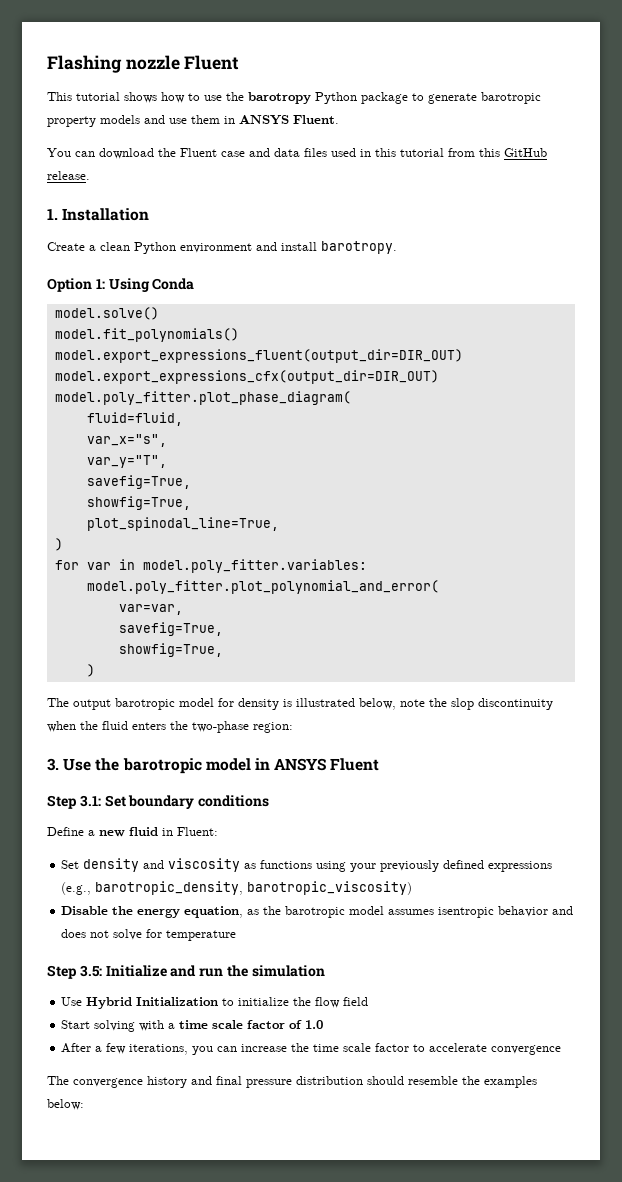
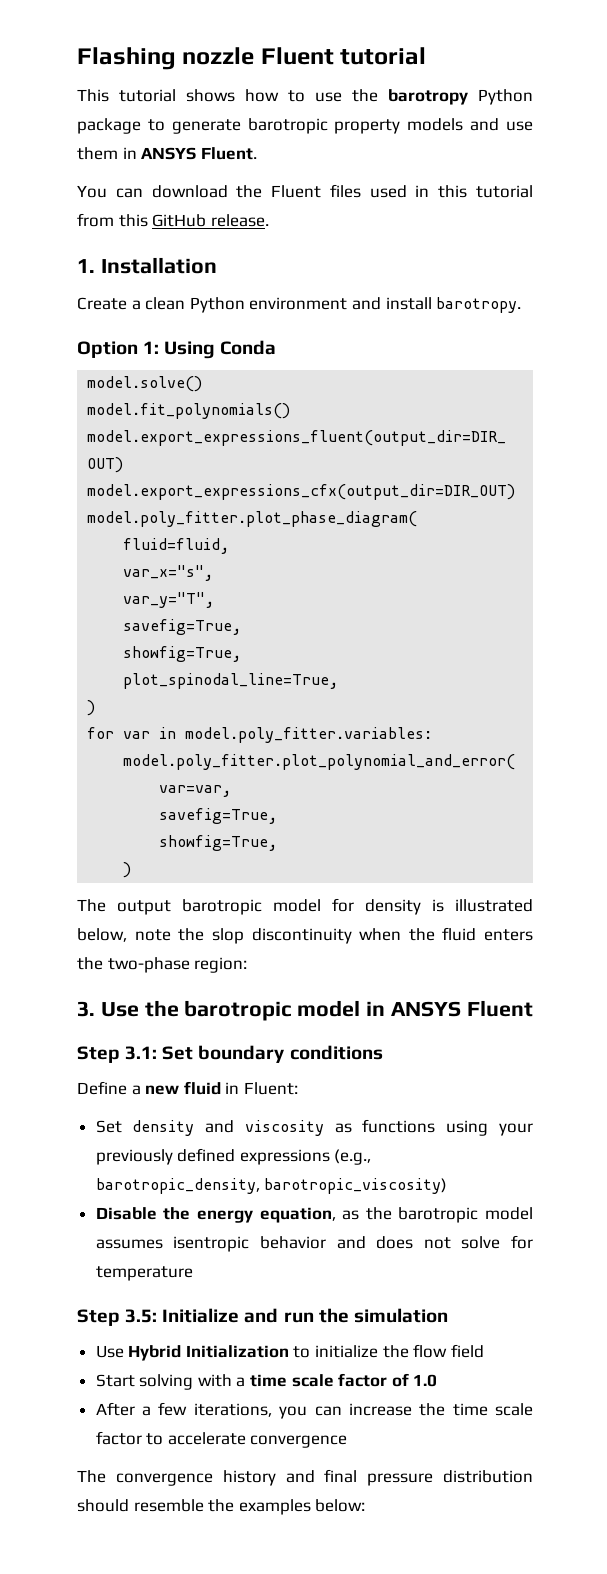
- Flashing nozzle Fluent
+ Flashing nozzle Fluent tutorial
- You can download the Fluent case and data files used in this tutorial from this GitHub release.
+ You can download the Fluent files used in this tutorial from this GitHub release.

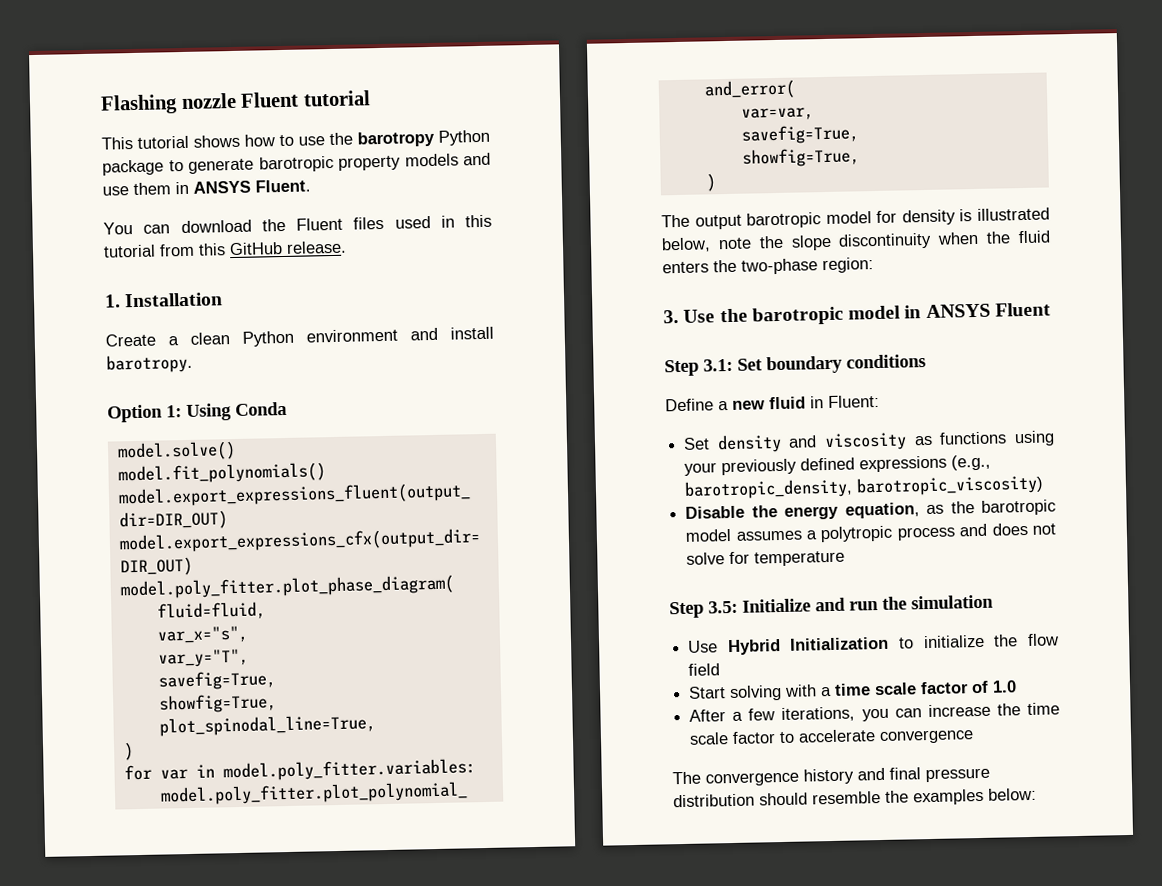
- The output barotropic model for density is illustrated below, note the slop discontinuity when the fluid enters the two-phase region:
+ The output barotropic model for density is illustrated below, note the slope discontinuity when the fluid enters the two-phase region:
- Disable the energy equation, as the barotropic model assumes isentropic behavior and does not solve for temperature
+ Disable the energy equation, as the barotropic model assumes a polytropic process and does not solve for temperature

